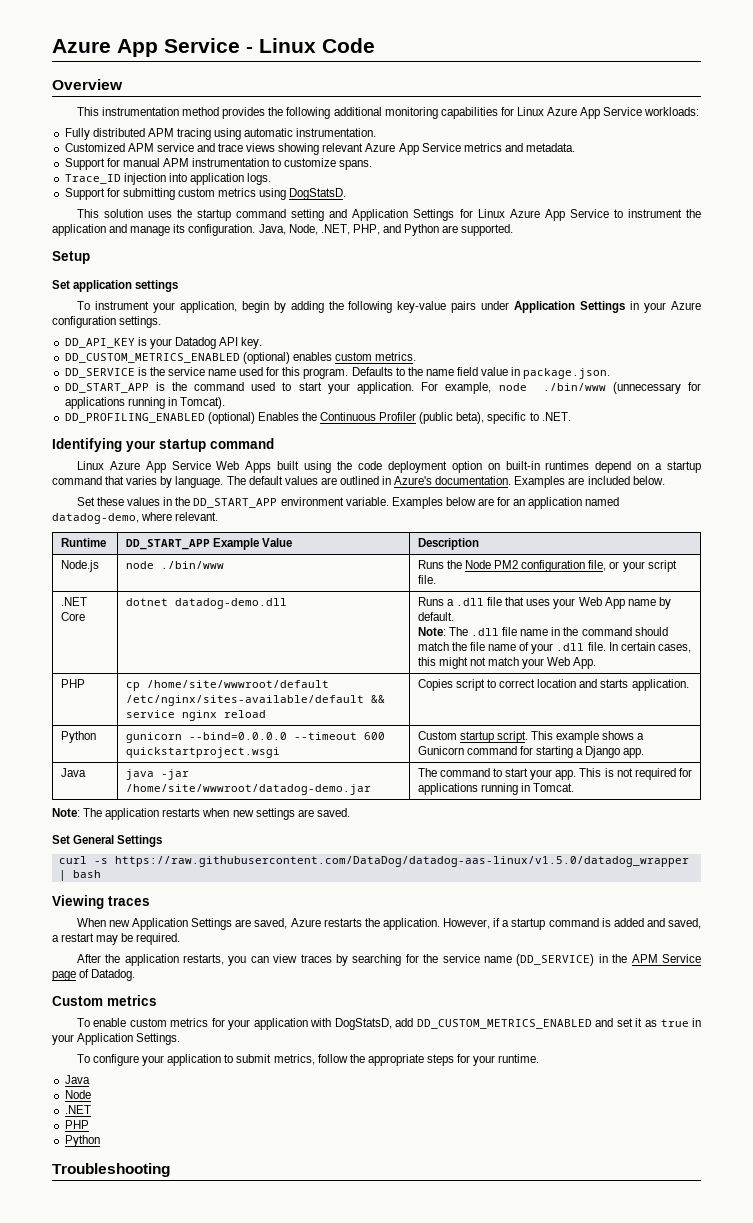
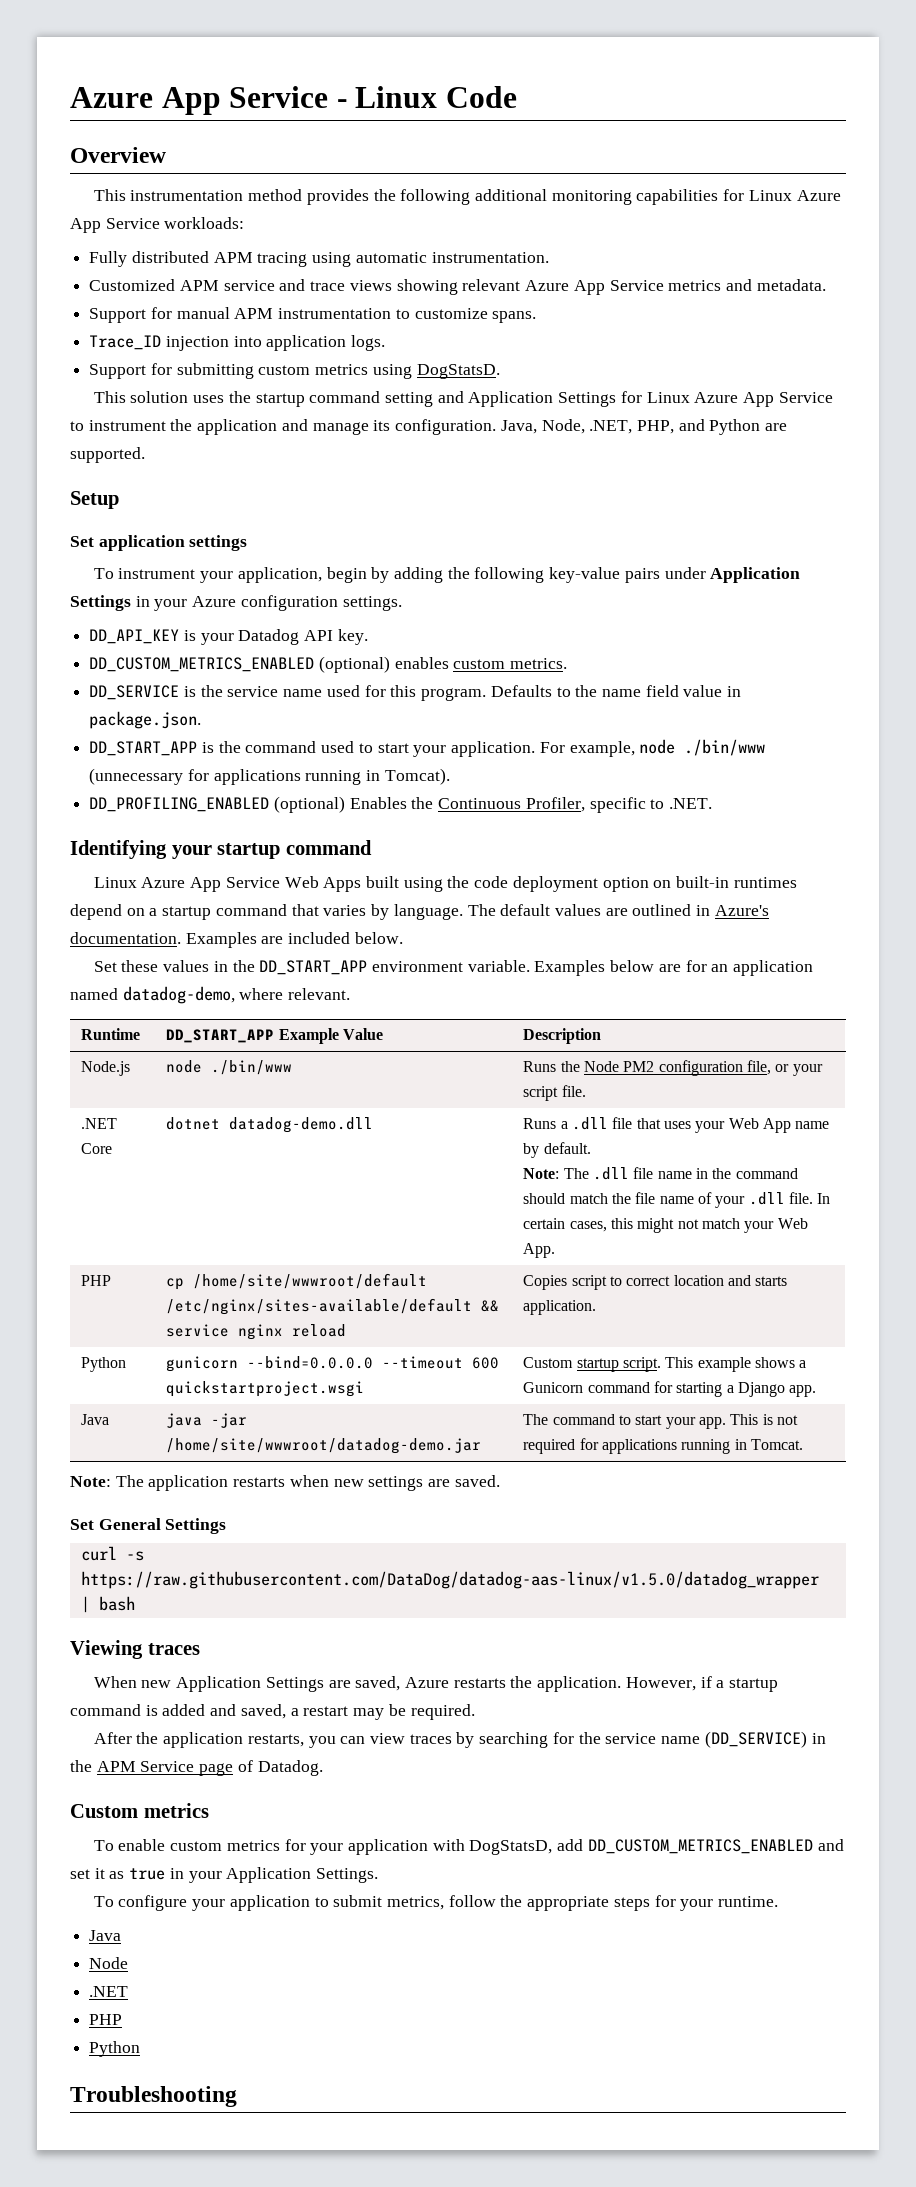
- DD_PROFILING_ENABLED (optional) Enables the Continuous Profiler (public beta), specific to .NET.
+ DD_PROFILING_ENABLED (optional) Enables the Continuous Profiler, specific to .NET.

